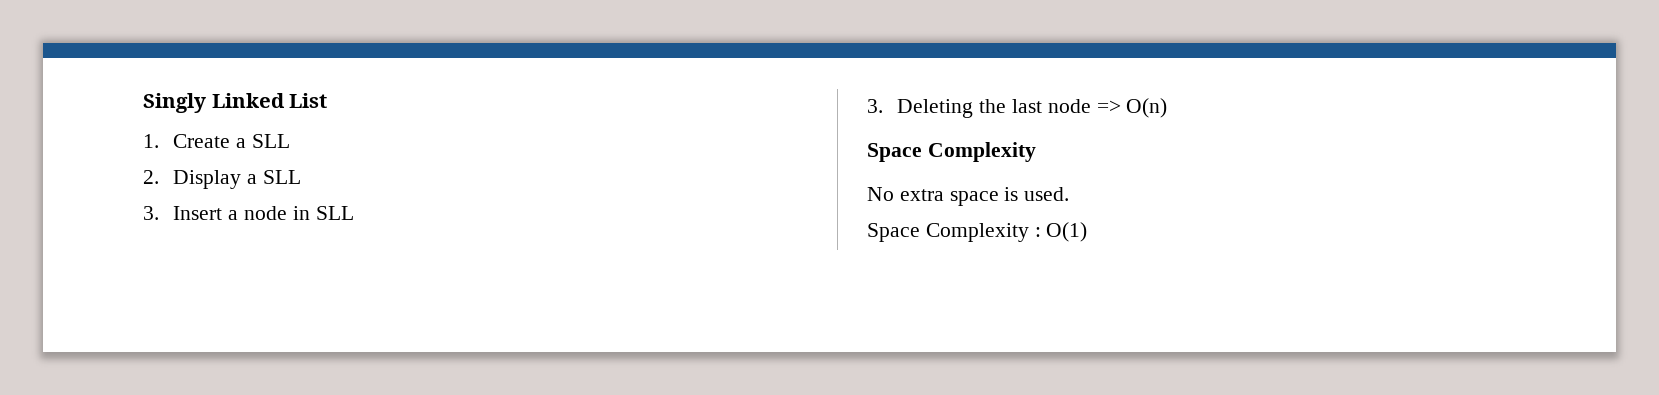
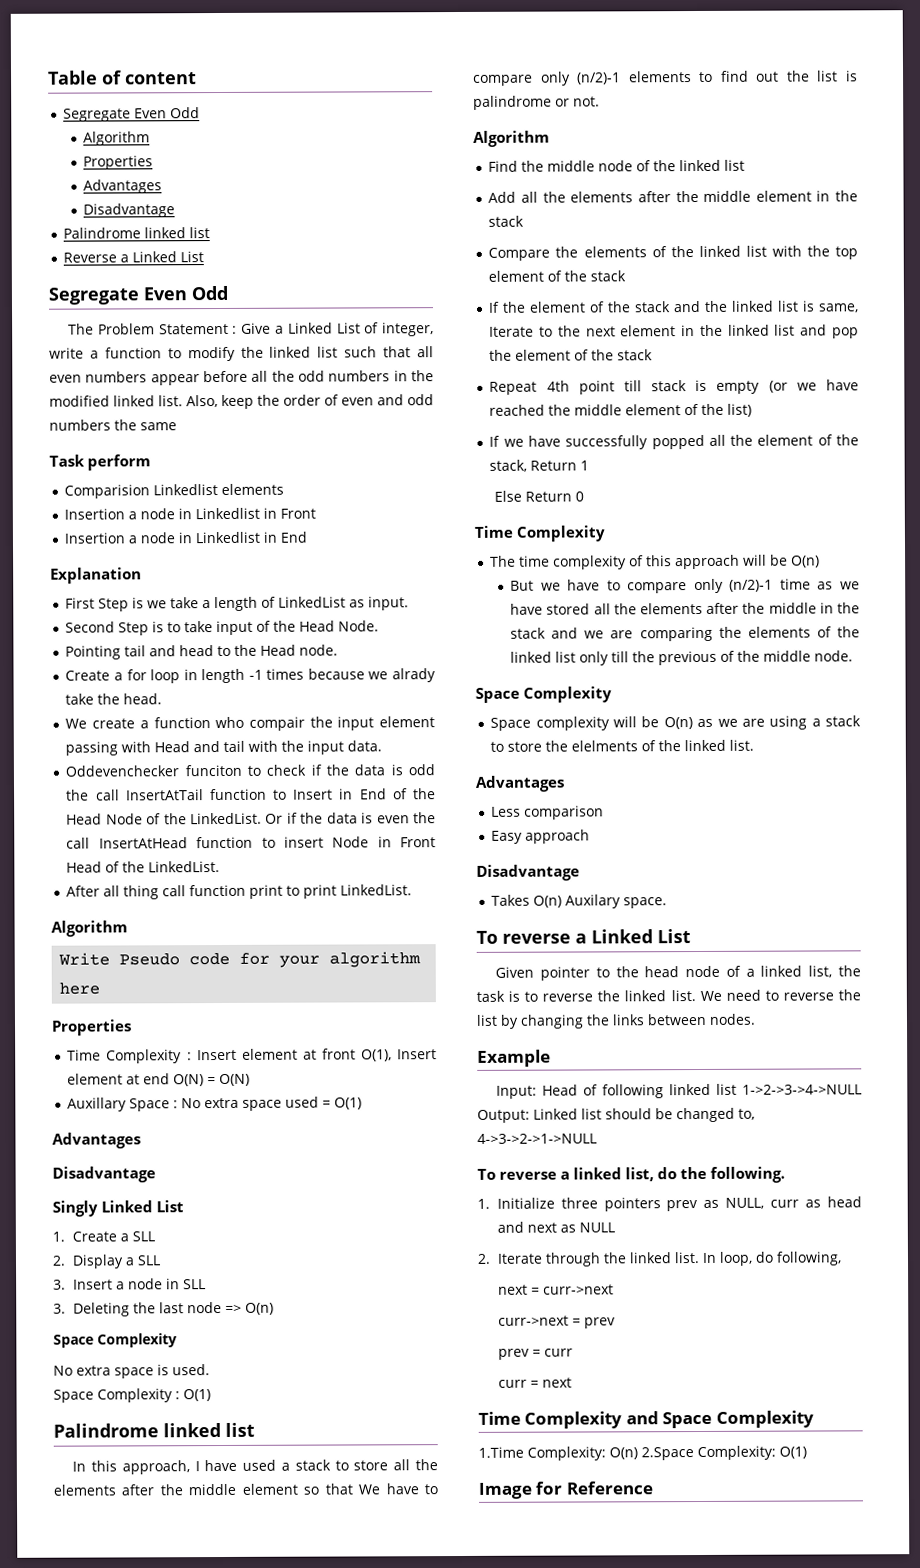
+ Table of content
+ Segregate Even Odd
+ Algorithm
+ Properties
+ Advantages
+ Disadvantage
+ Palindrome linked list
+ Reverse a Linked List
+ Segregate Even Odd
+ The Problem Statement : Give a Linked List of integer, write a function to modify the linked list such that all even numbers appear before all the odd numbers in the modified linked list. Also, keep the order of even and odd numbers the same
+ Task perform
+ Comparision Linkedlist elements
+ Insertion a node in Linkedlist in Front
+ Insertion a node in Linkedlist in End
+ Explanation
+ First Step is we take a length of LinkedList as input.
+ Second Step is to take input of the Head Node.
+ Pointing tail and head to the Head node.
+ Create a for loop in length -1 times because we alrady take the head.
+ We create a function who compair the input element passing with Head and tail with the input data.
+ Oddevenchecker funciton to check if the data is odd the call InsertAtTail function to Insert in End of the Head Node of the LinkedList. Or if the data is even the call InsertAtHead function to insert Node in Front Head of the LinkedList.
+ After all thing call function print to print LinkedList.
+ Algorithm
+ Write Pseudo code for your algorithm here
+ Properties
+ Time Complexity : Insert element at front O(1), Insert element at end O(N) = O(N)
+ Auxillary Space : No extra space used = O(1)
+ Advantages
+ Disadvantage
  Space Complexity : O(1)
+ Palindrome linked list
+ In this approach, I have used a stack to store all the elements after the middle element so that We have to compare only (n/2)-1 elements to find out the list is palindrome or not.
+ Algorithm
+ Find the middle node of the linked list
+ Add all the elements after the middle element in the stack
+ Compare the elements of the linked list with the top element of the stack
+ If the element of the stack and the linked list is same, Iterate to the next element in the linked list and pop the element of the stack
+ Repeat 4th point till stack is empty (or we have reached the middle element of the list)
+ If we have successfully popped all the element of the stack, Return 1
+ Else Return 0
+ Time Complexity
+ The time complexity of this approach will be O(n)
+ But we have to compare only (n/2)-1 time as we have stored all the elements after the middle in the stack and we are comparing the elements of the linked list only till the previous of the middle node.
+ Space Complexity
+ Space complexity will be O(n) as we are using a stack to store the elelments of the linked list.
+ Advantages
+ Less comparison
+ Easy approach
+ Disadvantage
+ Takes O(n) Auxilary space.
+ To reverse a Linked List
+ Given pointer to the head node of a linked list, the task is to reverse the linked list. We need to reverse the list by changing the links between nodes.
+ Example
+ Input: Head of following linked list 1->2->3->4->NULL Output: Linked list should be changed to, 4->3->2->1->NULL
+ To reverse a linked list, do the following.
+ 1. Initialize three pointers prev as NULL, curr as head and next as NULL
+ 2. Iterate through the linked list. In loop, do following,
+ next = curr->next
+ curr->next = prev
+ prev = curr
+ curr = next
+ Time Complexity and Space Complexity
+ 1.Time Complexity: O(n) 2.Space Complexity: O(1)
+ Image for Reference

